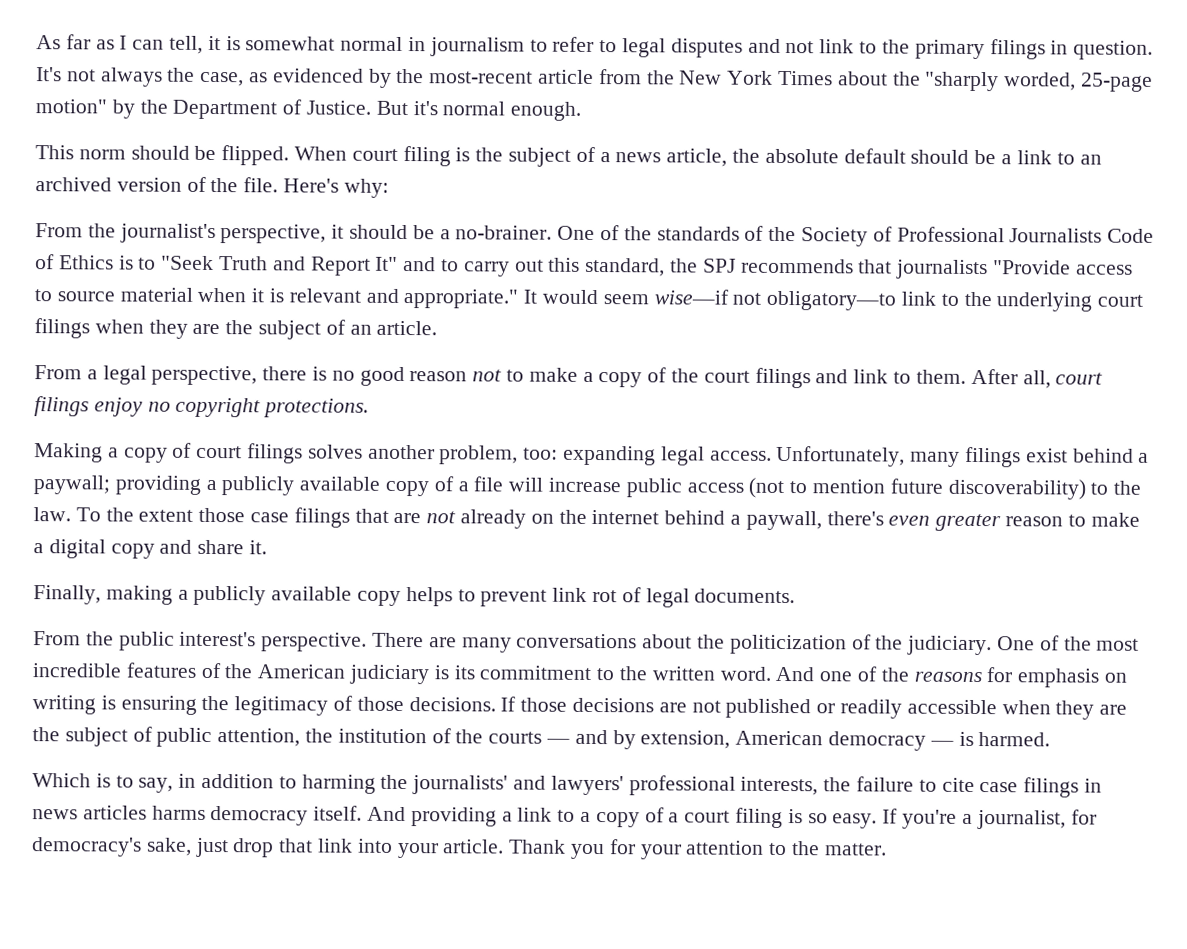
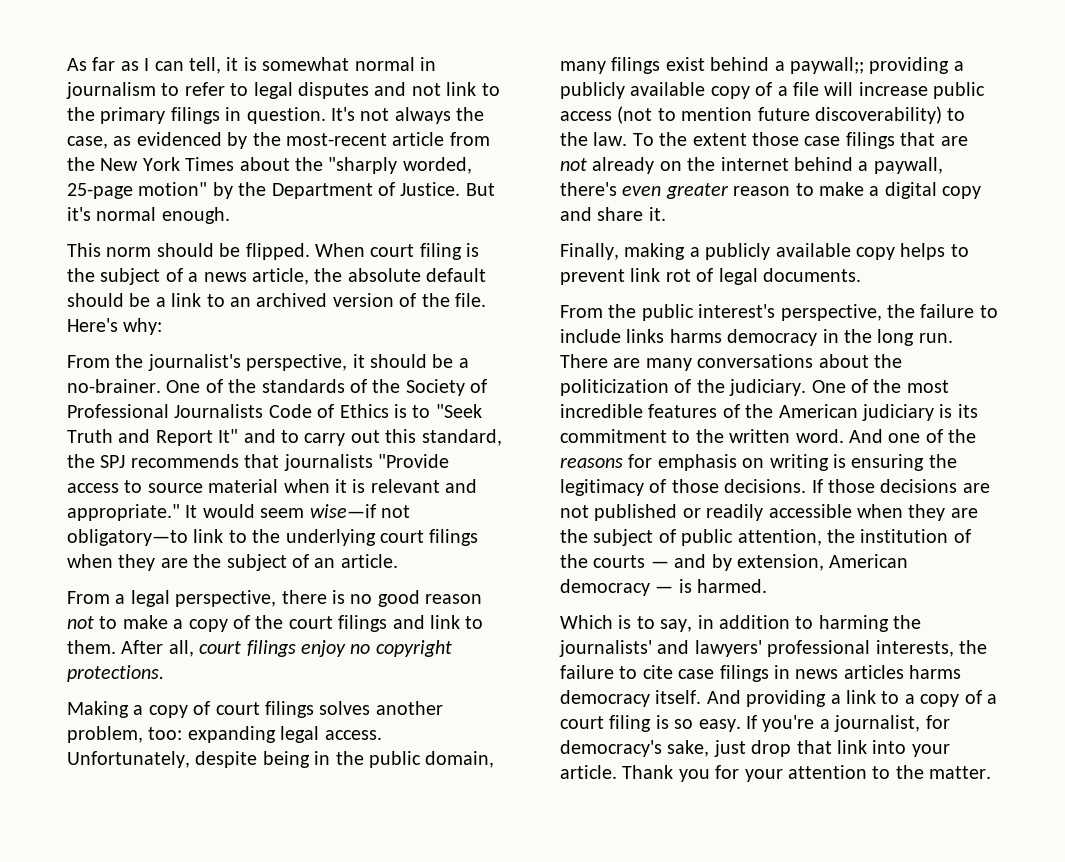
- Unfortunately, many filings exist behind a paywall; providing a publicly available copy of a file will increase public access (not to mention future discoverability) to the law.
+ Unfortunately, despite being in the public domain, many filings exist behind a paywall;; providing a publicly available copy of a file will increase public access (not to mention future discoverability) to the law.
- From the public interest's perspective.
+ From the public interest's perspective, the failure to include links harms democracy in the long run.

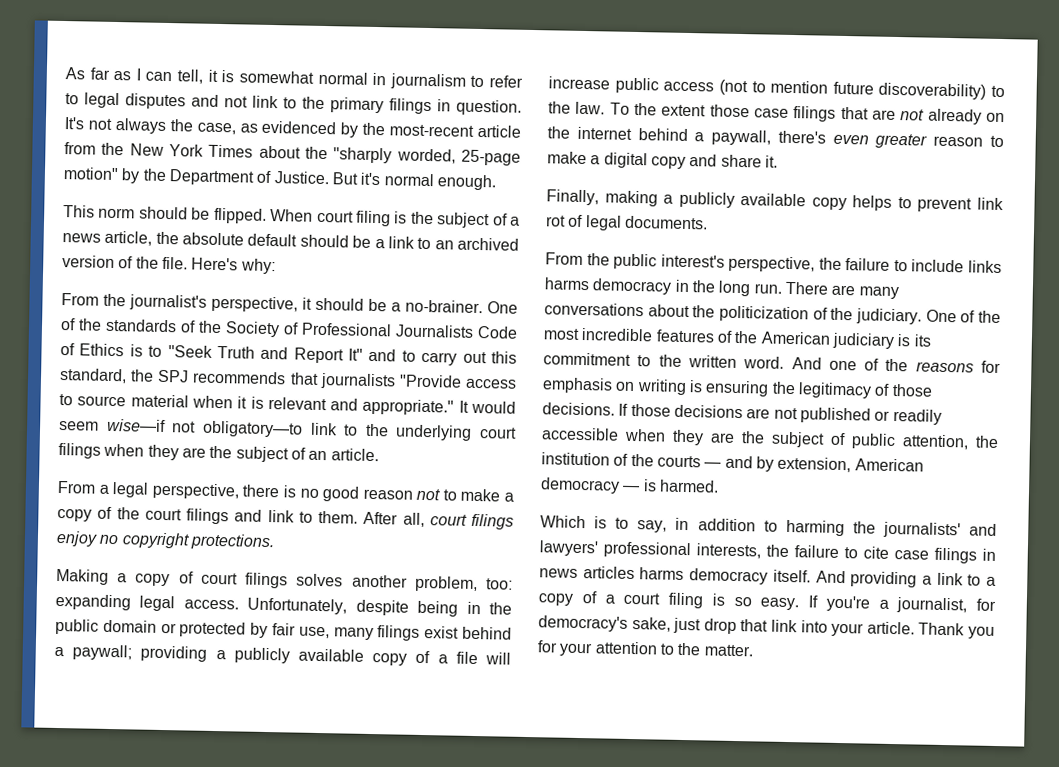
- Unfortunately, despite being in the public domain, many filings exist behind a paywall;; providing a publicly available copy of a file will increase public access (not to mention future discoverability) to the law.
+ Unfortunately, despite being in the public domain or protected by fair use, many filings exist behind a paywall; providing a publicly available copy of a file will increase public access (not to mention future discoverability) to the law.

